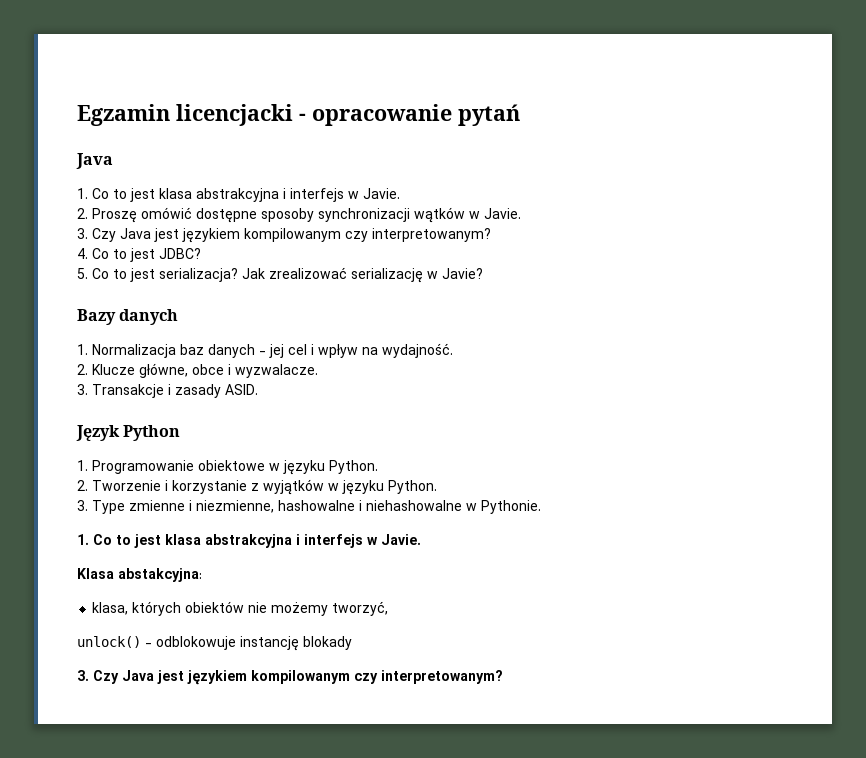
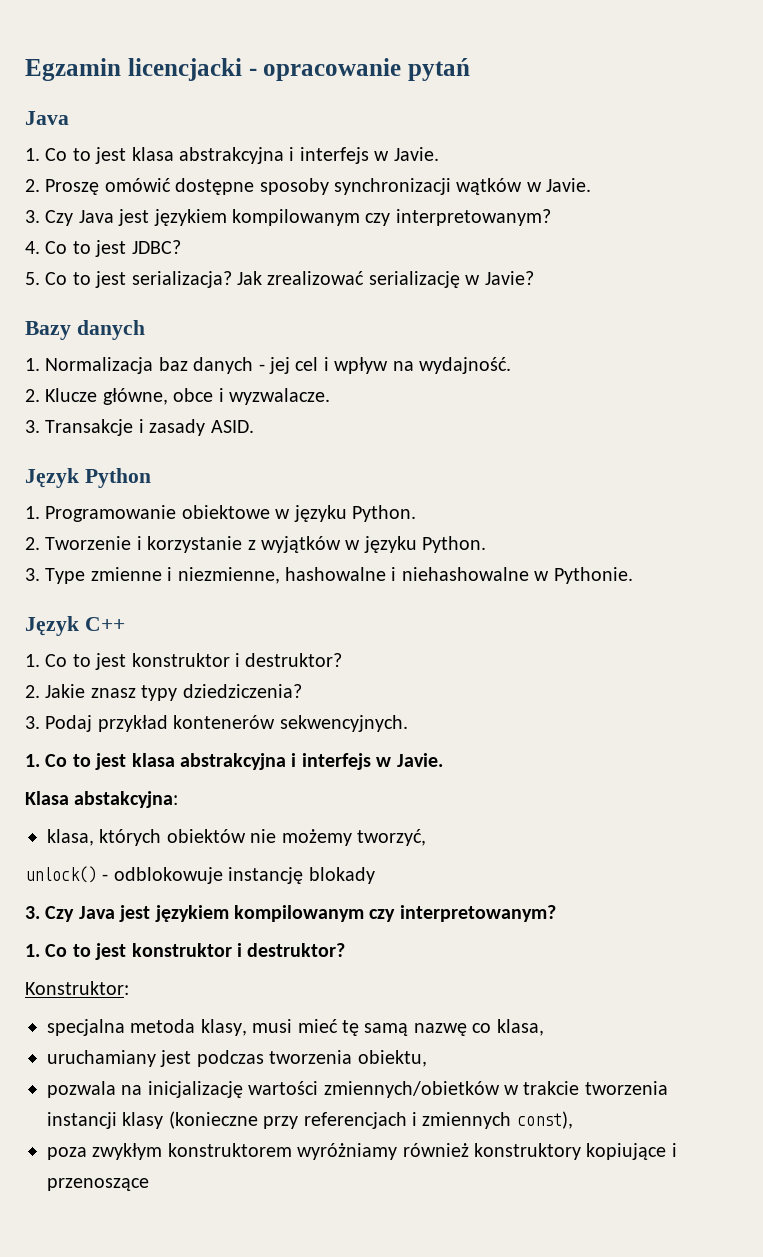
+ Język C++
+ 1. Co to jest konstruktor i destruktor?
+ 2. Jakie znasz typy dziedziczenia?
+ 3. Podaj przykład kontenerów sekwencyjnych.
  unlock() - odblokowuje instancję blokady
  3. Czy Java jest językiem kompilowanym czy interpretowanym?
+ 1. Co to jest konstruktor i destruktor?
+ Konstruktor:
+ specjalna metoda klasy, musi mieć tę samą nazwę co klasa,
+ uruchamiany jest podczas tworzenia obiektu,
+ pozwala na inicjalizację wartości zmiennych/obietków w trakcie tworzenia instancji klasy (konieczne przy referencjach i zmiennych const),
+ poza zwykłym konstruktorem wyróżniamy również konstruktory kopiujące i przenoszące

